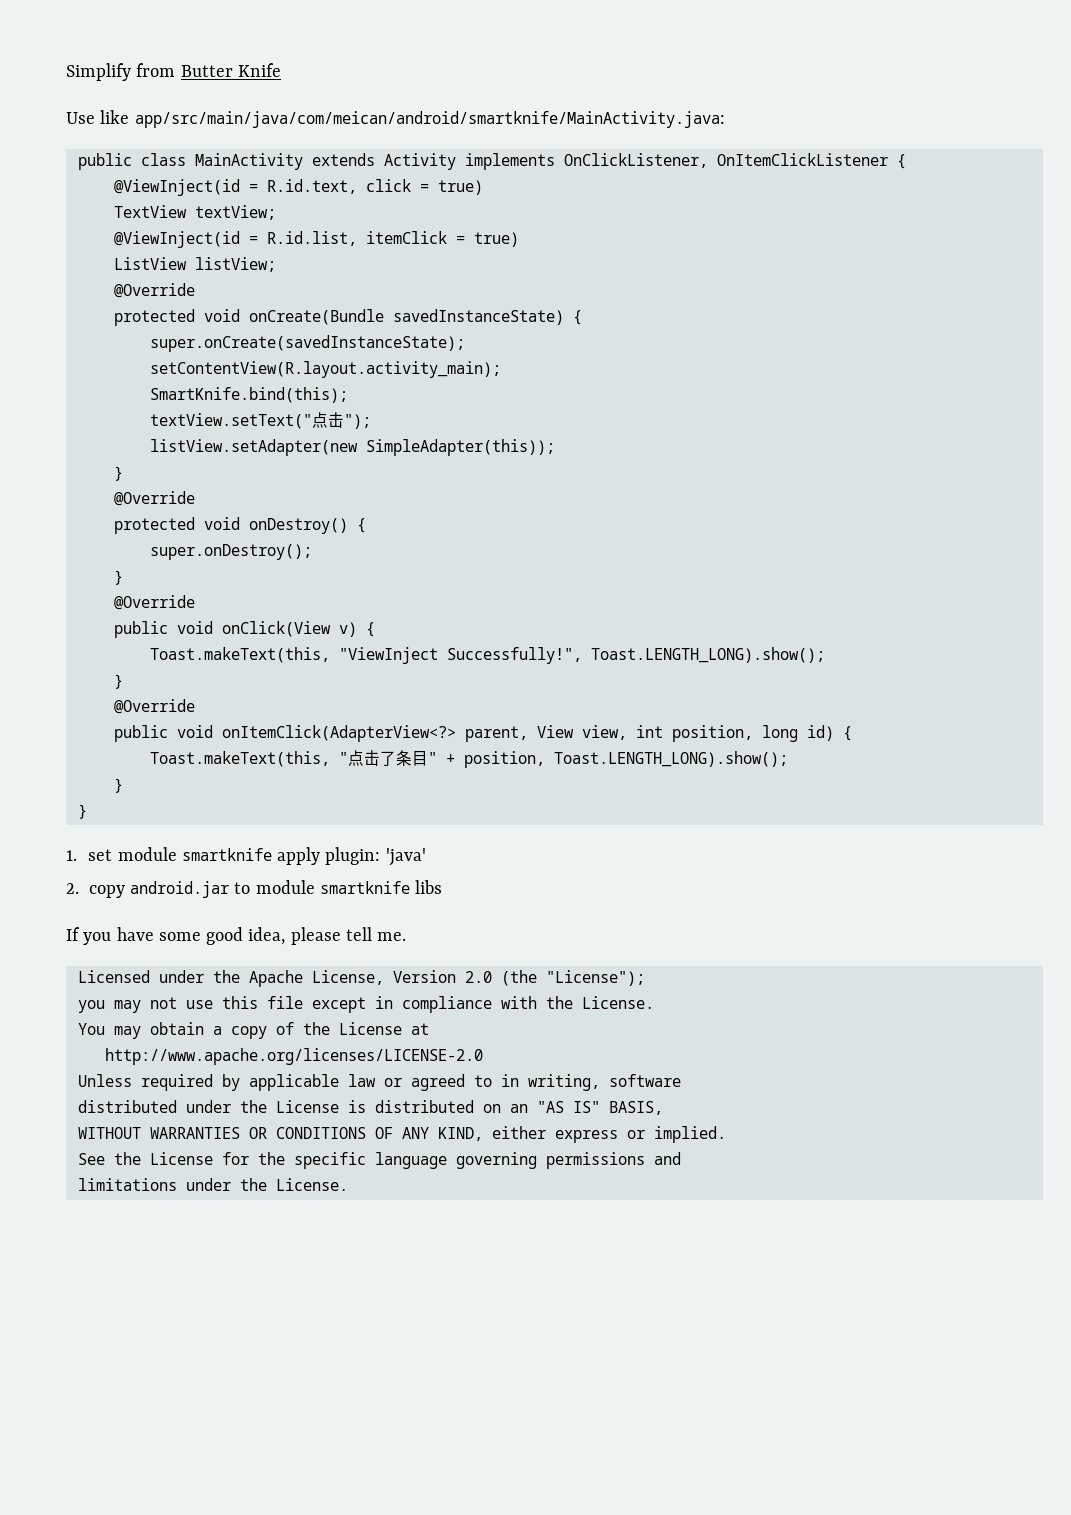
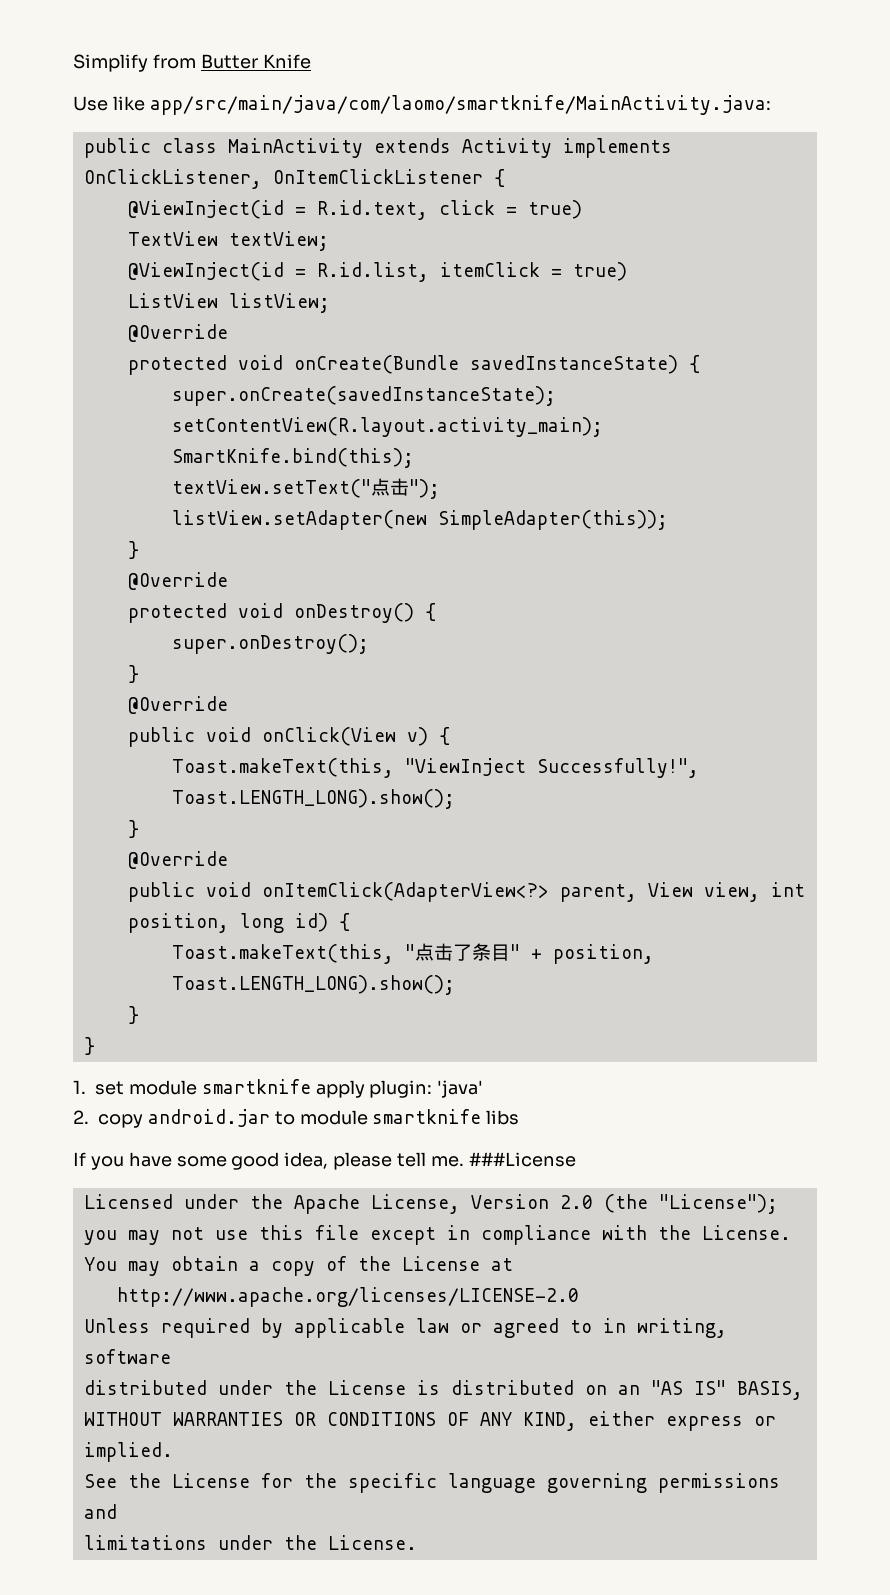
- Use like app/src/main/java/com/meican/android/smartknife/MainActivity.java:
+ Use like app/src/main/java/com/laomo/smartknife/MainActivity.java:
+ ###License

